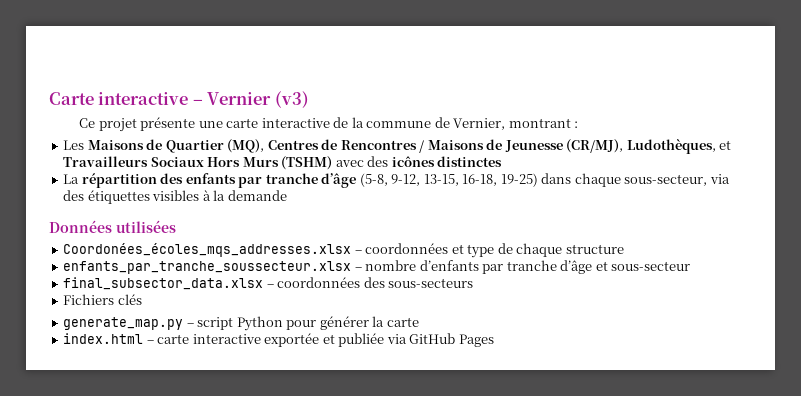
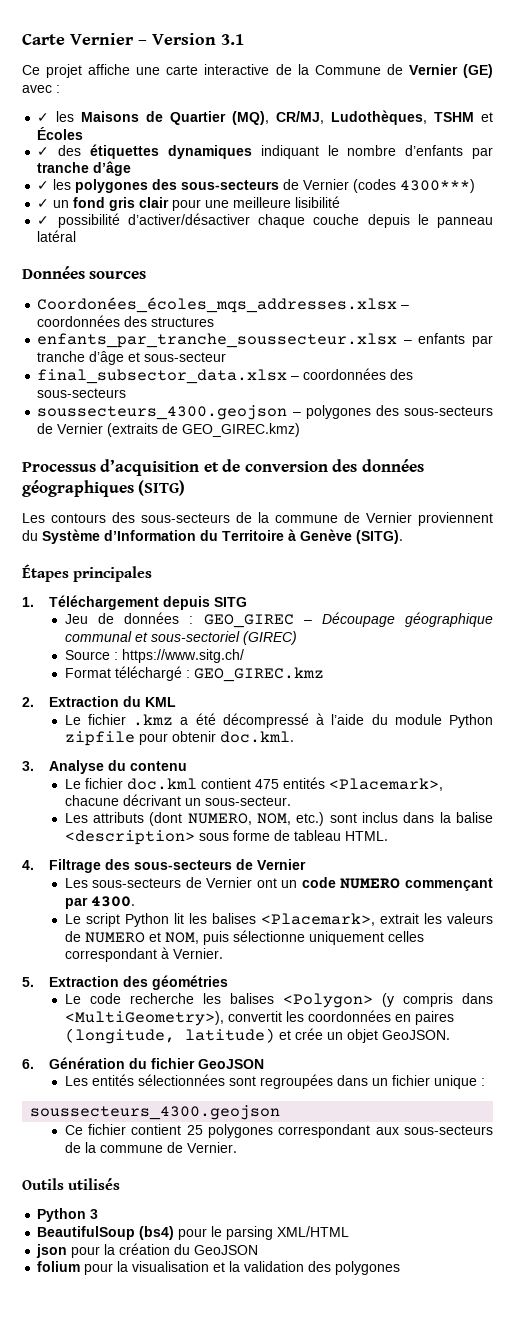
- Carte interactive – Vernier (v3)
+ Carte Vernier – Version 3.1
- Ce projet présente une carte interactive de la commune de Vernier, montrant :
- Les Maisons de Quartier (MQ), Centres de Rencontres / Maisons de Jeunesse (CR/MJ), Ludothèques, et Travailleurs Sociaux Hors Murs (TSHM) avec des icônes distinctes
- La répartition des enfants par tranche d’âge (5-8, 9-12, 13-15, 16-18, 19-25) dans chaque sous-secteur, via des étiquettes visibles à la demande
+ Ce projet affiche une carte interactive de la Commune de Vernier (GE) avec :
+ ✓ les Maisons de Quartier (MQ), CR/MJ, Ludothèques, TSHM et Écoles
+ ✓ des étiquettes dynamiques indiquant le nombre d’enfants par tranche d’âge
+ ✓ les polygones des sous-secteurs de Vernier (codes 4300***)
+ ✓ un fond gris clair pour une meilleure lisibilité
+ ✓ possibilité d’activer/désactiver chaque couche depuis le panneau latéral
- Données utilisées
+ Données sources
- Coordonées_écoles_mqs_addresses.xlsx – coordonnées et type de chaque structure
+ Coordonées_écoles_mqs_addresses.xlsx – coordonnées des structures
- enfants_par_tranche_soussecteur.xlsx – nombre d’enfants par tranche d’âge et sous-secteur
+ enfants_par_tranche_soussecteur.xlsx – enfants par tranche d’âge et sous-secteur
- Fichiers clés
- generate_map.py – script Python pour générer la carte
- index.html – carte interactive exportée et publiée via GitHub Pages
+ soussecteurs_4300.geojson – polygones des sous-secteurs de Vernier (extraits de GEO_GIREC.kmz)
+ Processus d’acquisition et de conversion des données géographiques (SITG)
+ Les contours des sous-secteurs de la commune de Vernier proviennent du Système d’Information du Territoire à Genève (SITG).
+ Étapes principales
+ 1. Téléchargement depuis SITG
+ Jeu de données : GEO_GIREC – Découpage géographique communal et sous-sectoriel (GIREC)
+ Source : https://www.sitg.ch/
+ Format téléchargé : GEO_GIREC.kmz
+ 2. Extraction du KML
+ Le fichier .kmz a été décompressé à l’aide du module Python zipfile pour obtenir doc.kml.
+ 3. Analyse du contenu
+ Le fichier doc.kml contient 475 entités <Placemark>, chacune décrivant un sous-secteur.
+ Les attributs (dont NUMERO, NOM, etc.) sont inclus dans la balise <description> sous forme de tableau HTML.
+ 4. Filtrage des sous-secteurs de Vernier
+ Les sous-secteurs de Vernier ont un code NUMERO commençant par 4300.
+ Le script Python lit les balises <Placemark>, extrait les valeurs de NUMERO et NOM, puis sélectionne uniquement celles correspondant à Vernier.
+ 5. Extraction des géométries
+ Le code recherche les balises <Polygon> (y compris dans <MultiGeometry>), convertit les coordonnées en paires (longitude, latitude) et crée un objet GeoJSON.
+ 6. Génération du fichier GeoJSON
+ Les entités sélectionnées sont regroupées dans un fichier unique :
+ soussecteurs_4300.geojson
+ Ce fichier contient 25 polygones correspondant aux sous-secteurs de la commune de Vernier.
+ Outils utilisés
+ Python 3
+ BeautifulSoup (bs4) pour le parsing XML/HTML
+ json pour la création du GeoJSON
+ folium pour la visualisation et la validation des polygones

